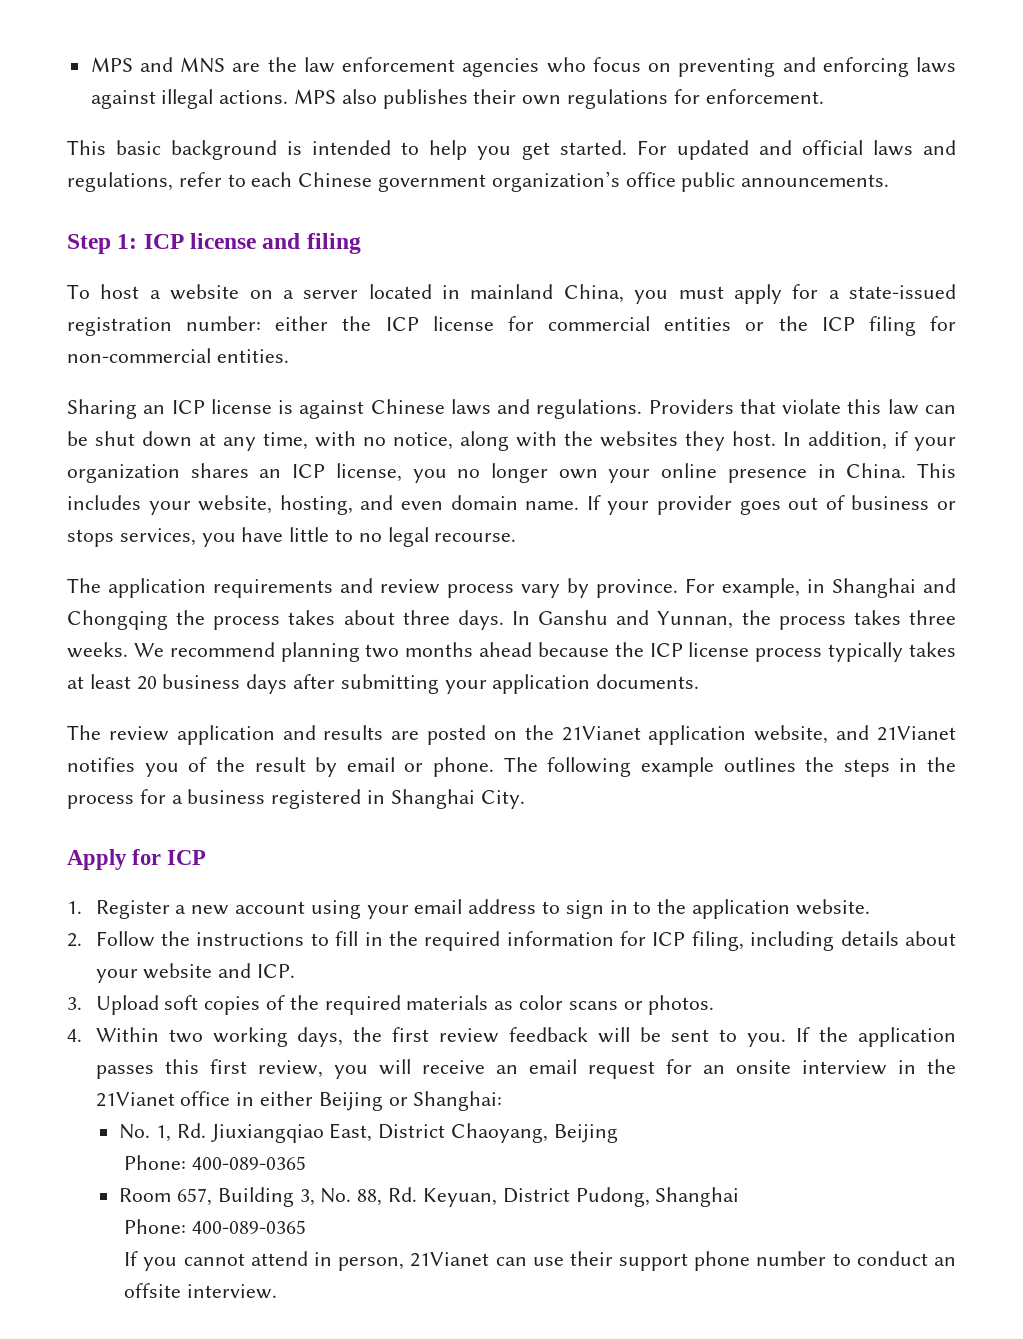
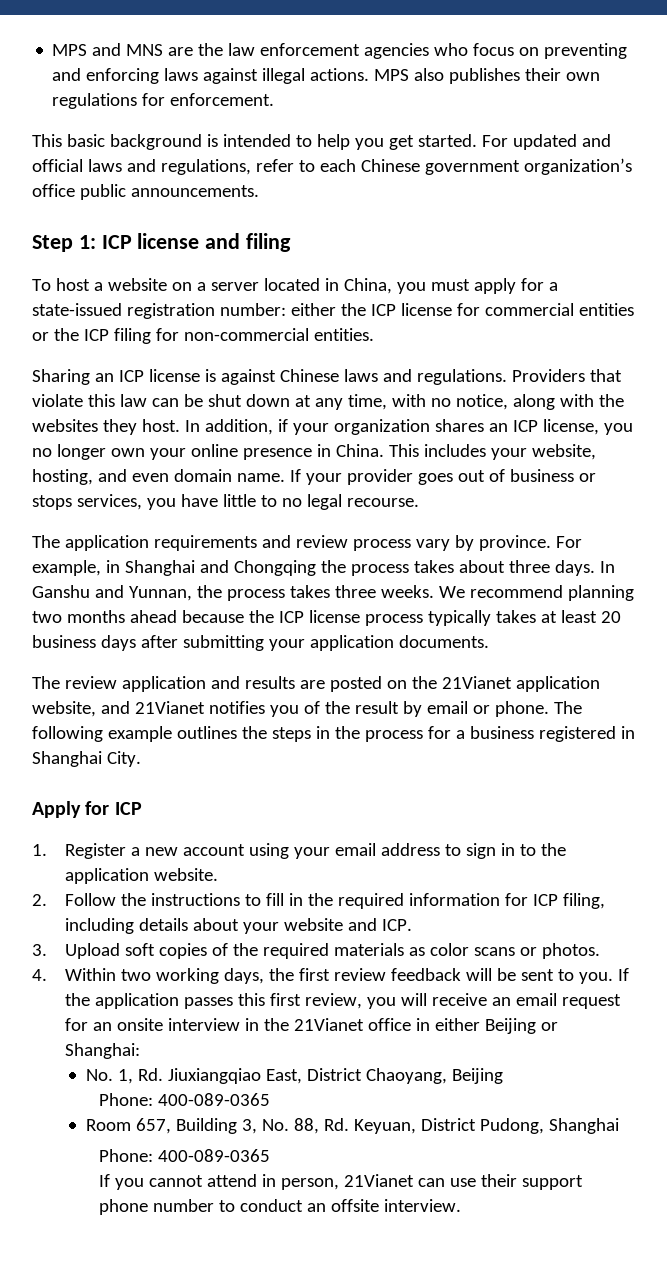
- To host a website on a server located in mainland China, you must apply for a state-issued registration number: either the ICP license for commercial entities or the ICP filing for non-commercial entities.
+ To host a website on a server located in China, you must apply for a state-issued registration number: either the ICP license for commercial entities or the ICP filing for non-commercial entities.

